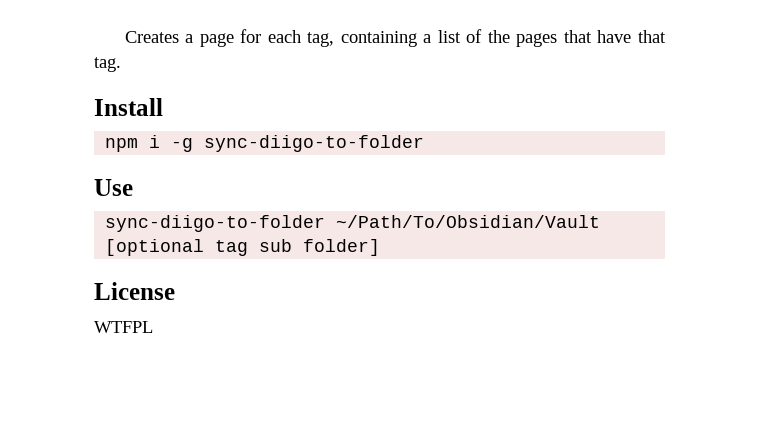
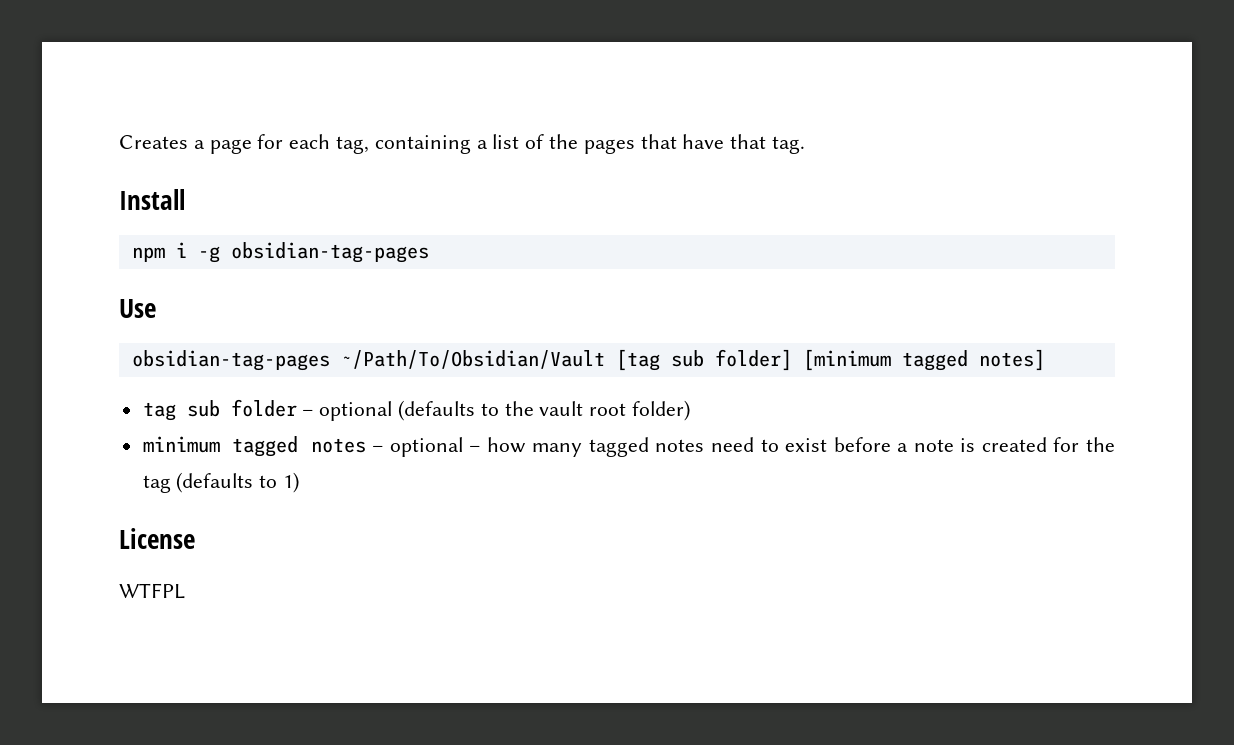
- npm i -g sync-diigo-to-folder
+ npm i -g obsidian-tag-pages
- sync-diigo-to-folder ~/Path/To/Obsidian/Vault [optional tag sub folder]
+ obsidian-tag-pages ~/Path/To/Obsidian/Vault [tag sub folder] [minimum tagged notes]
+ tag sub folder – optional (defaults to the vault root folder)
+ minimum tagged notes – optional – how many tagged notes need to exist before a note is created for the tag (defaults to 1)

